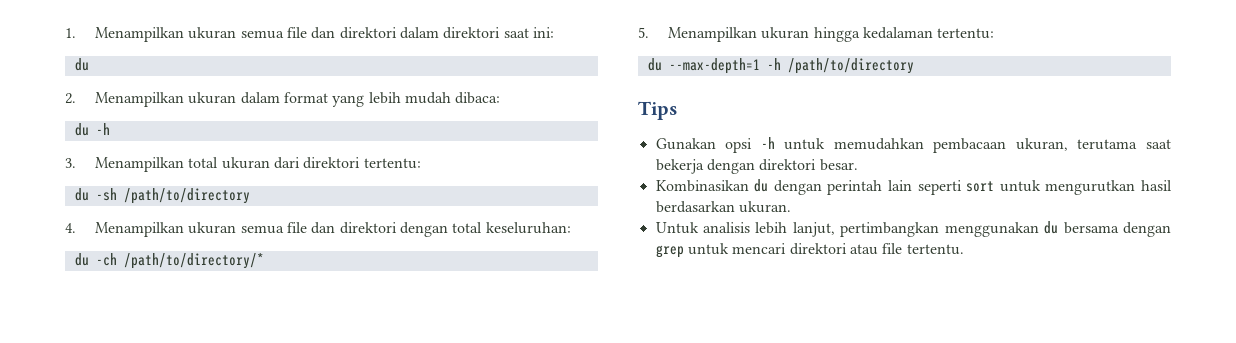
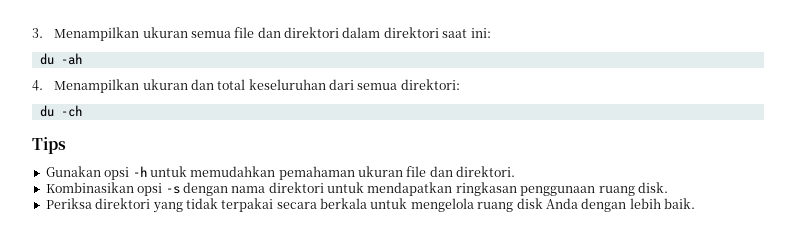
- 1. Menampilkan ukuran semua file dan direktori dalam direktori saat ini:
- du
- 2. Menampilkan ukuran dalam format yang lebih mudah dibaca:
- du -h
- 3. Menampilkan total ukuran dari direktori tertentu:
- du -sh /path/to/directory
- 4. Menampilkan ukuran semua file dan direktori dengan total keseluruhan:
- du -ch /path/to/directory/*
- 5. Menampilkan ukuran hingga kedalaman tertentu:
- du --max-depth=1 -h /path/to/directory
+ 3. Menampilkan ukuran semua file dan direktori dalam direktori saat ini:
+ du -ah
+ 4. Menampilkan ukuran dan total keseluruhan dari semua direktori:
+ du -ch
- Gunakan opsi -h untuk memudahkan pembacaan ukuran, terutama saat bekerja dengan direktori besar.
- Kombinasikan du dengan perintah lain seperti sort untuk mengurutkan hasil berdasarkan ukuran.
- Untuk analisis lebih lanjut, pertimbangkan menggunakan du bersama dengan grep untuk mencari direktori atau file tertentu.
+ Gunakan opsi -h untuk memudahkan pemahaman ukuran file dan direktori.
+ Kombinasikan opsi -s dengan nama direktori untuk mendapatkan ringkasan penggunaan ruang disk.
+ Periksa direktori yang tidak terpakai secara berkala untuk mengelola ruang disk Anda dengan lebih baik.

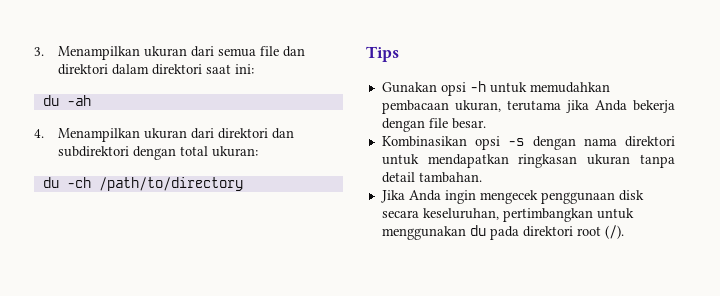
- 3. Menampilkan ukuran semua file dan direktori dalam direktori saat ini:
+ 3. Menampilkan ukuran dari semua file dan direktori dalam direktori saat ini:
- 4. Menampilkan ukuran dan total keseluruhan dari semua direktori:
+ 4. Menampilkan ukuran dari direktori dan subdirektori dengan total ukuran:
- du -ch
+ du -ch /path/to/directory
- Gunakan opsi -h untuk memudahkan pemahaman ukuran file dan direktori.
+ Gunakan opsi -h untuk memudahkan pembacaan ukuran, terutama jika Anda bekerja dengan file besar.
- Kombinasikan opsi -s dengan nama direktori untuk mendapatkan ringkasan penggunaan ruang disk.
- Periksa direktori yang tidak terpakai secara berkala untuk mengelola ruang disk Anda dengan lebih baik.
+ Kombinasikan opsi -s dengan nama direktori untuk mendapatkan ringkasan ukuran tanpa detail tambahan.
+ Jika Anda ingin mengecek penggunaan disk secara keseluruhan, pertimbangkan untuk menggunakan du pada direktori root (/).

